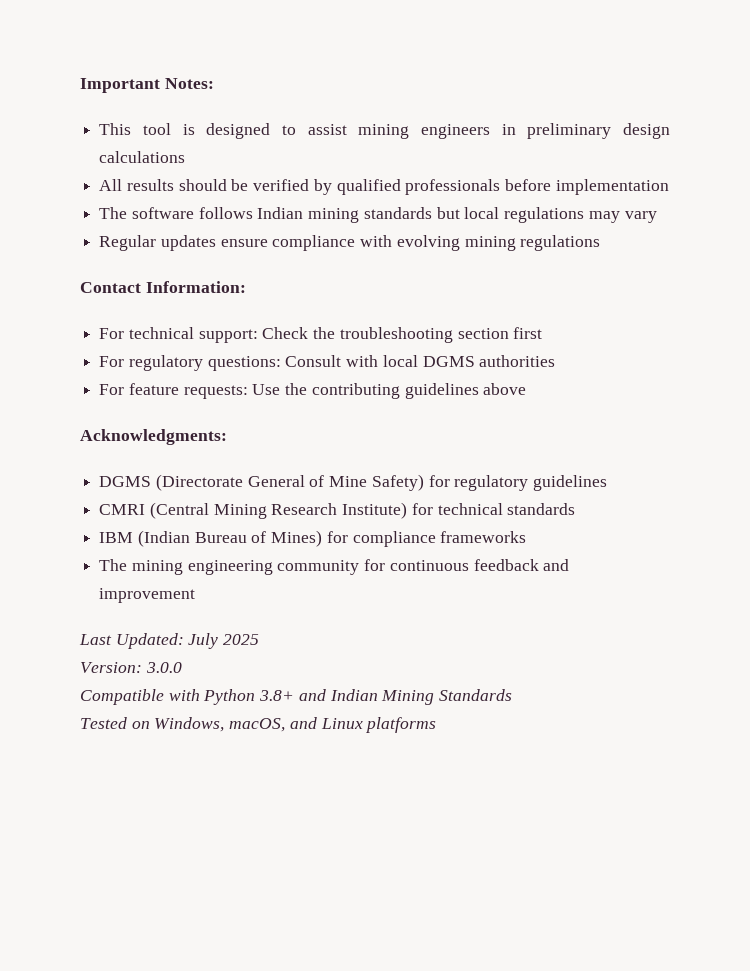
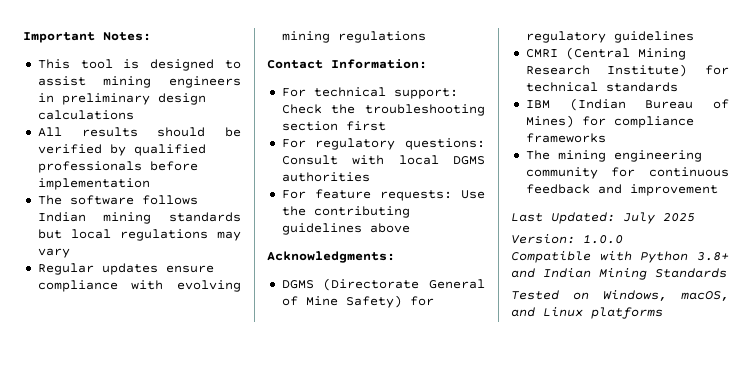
- Version: 3.0.0
+ Version: 1.0.0

